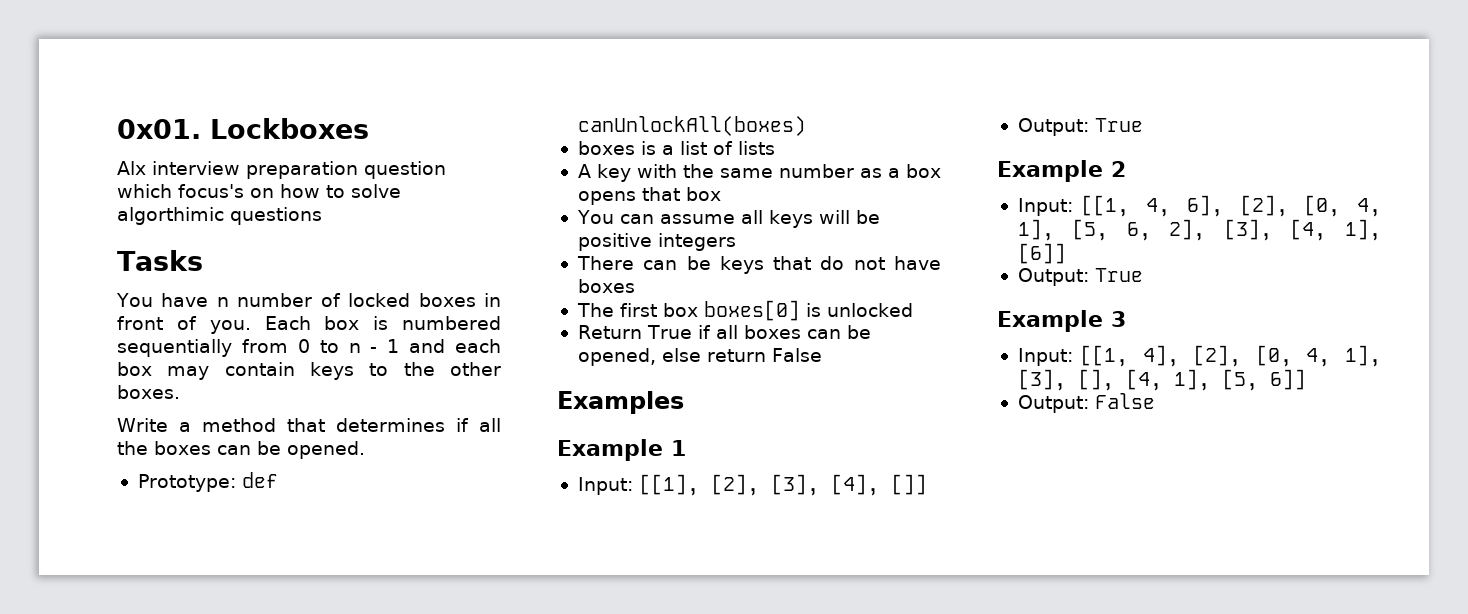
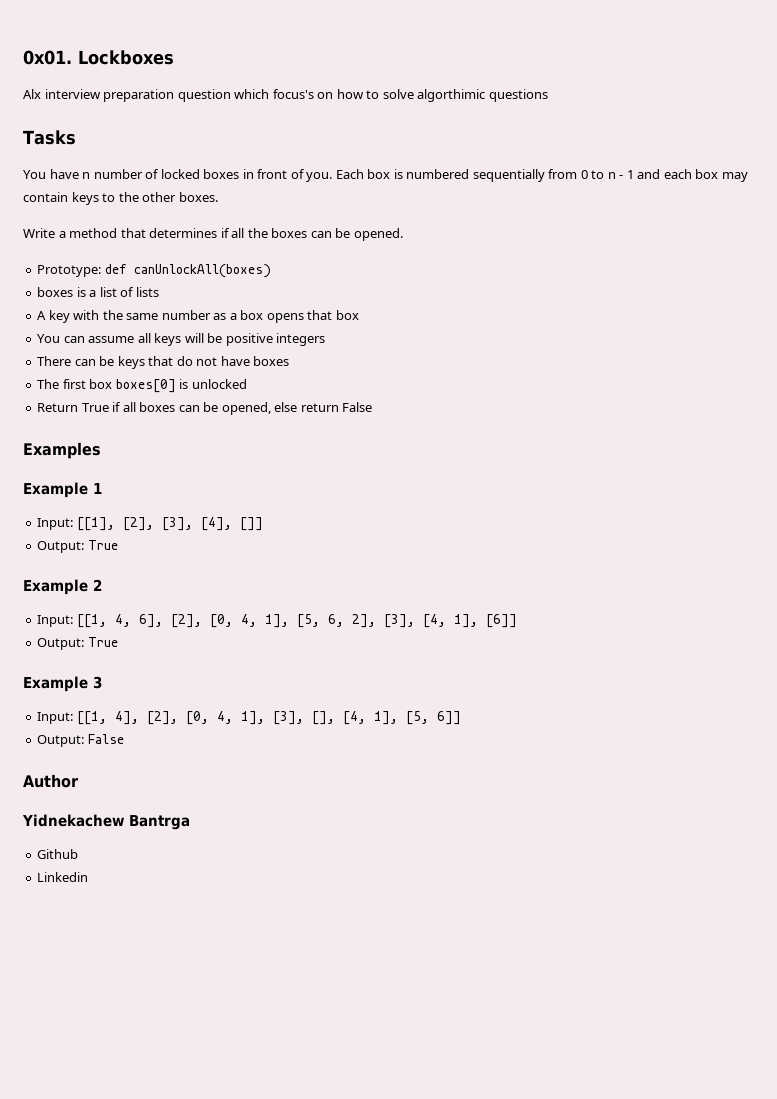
+ Author
+ Yidnekachew Bantrga
+ Github
+ Linkedin

